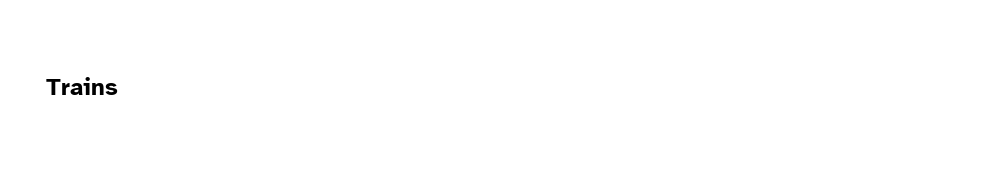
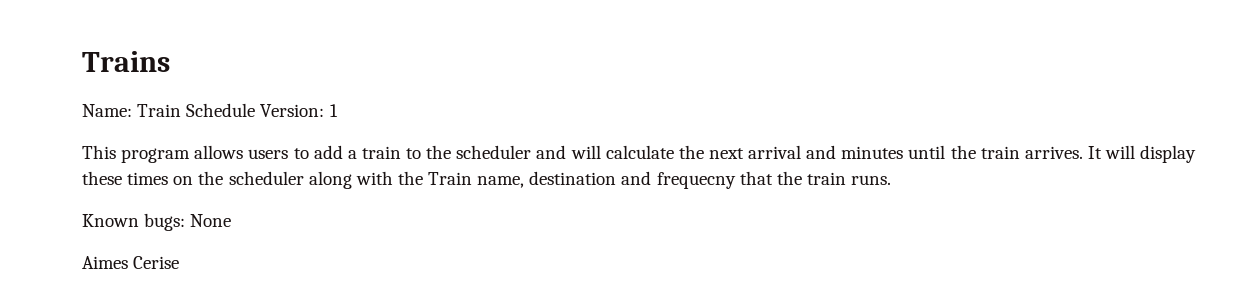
+ Name: Train Schedule Version: 1
+ This program allows users to add a train to the scheduler and will calculate the next arrival and minutes until the train arrives. It will display these times on the scheduler along with the Train name, destination and frequecny that the train runs.
+ Known bugs: None
+ Aimes Cerise

